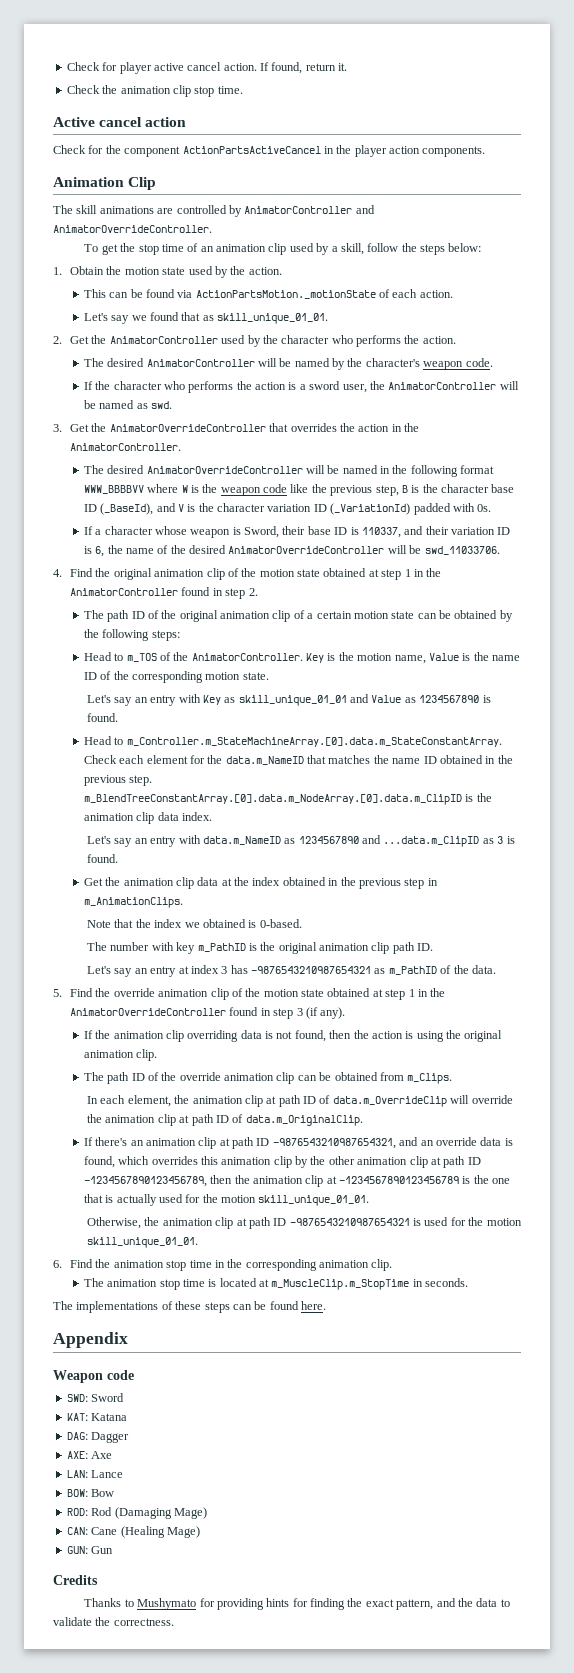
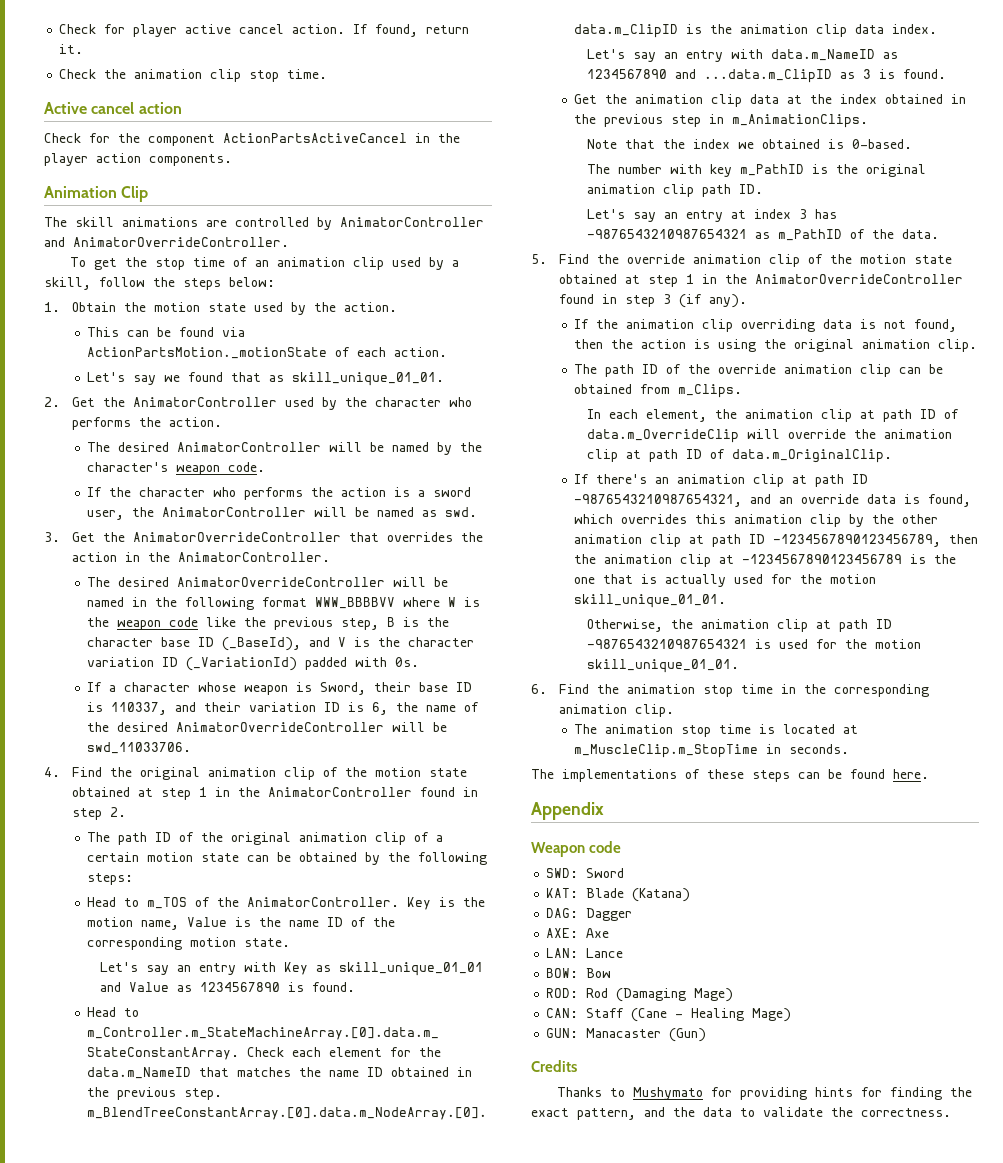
- KAT: Katana
+ KAT: Blade (Katana)
- CAN: Cane (Healing Mage)
+ CAN: Staff (Cane - Healing Mage)
- GUN: Gun
+ GUN: Manacaster (Gun)

